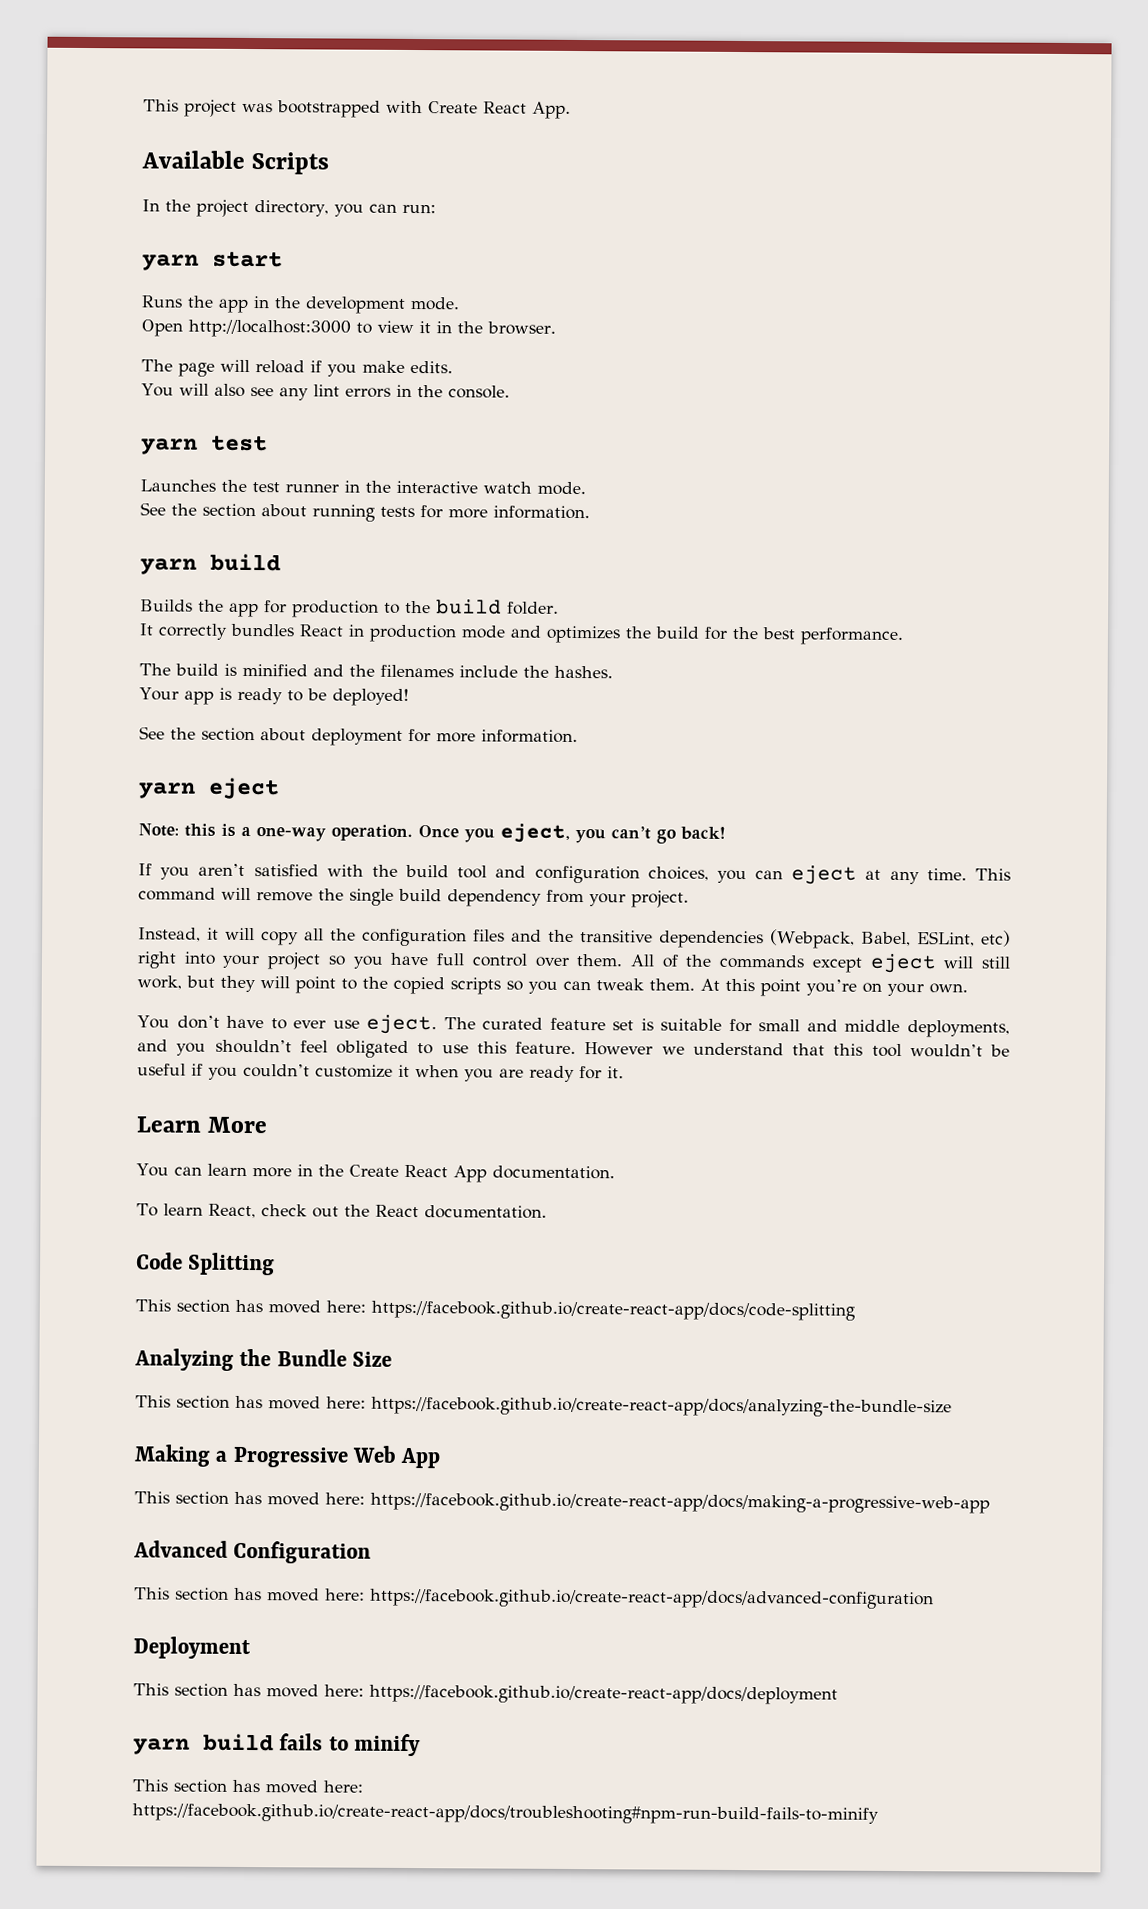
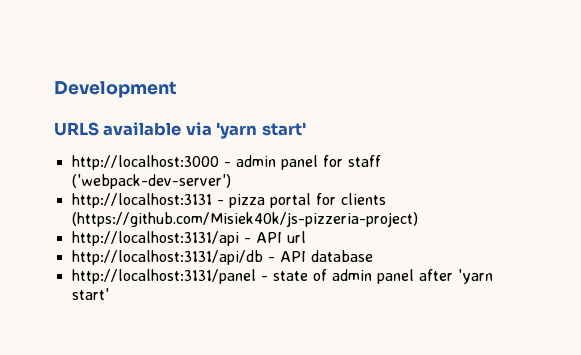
- This project was bootstrapped with Create React App.
- Available Scripts
- In the project directory, you can run:
- yarn start
- Runs the app in the development mode.
- Open http://localhost:3000 to view it in the browser.
- The page will reload if you make edits.
- You will also see any lint errors in the console.
- yarn test
- Launches the test runner in the interactive watch mode.
- See the section about running tests for more information.
- yarn build
- Builds the app for production to the build folder.
- It correctly bundles React in production mode and optimizes the build for the best performance.
- The build is minified and the filenames include the hashes.
- Your app is ready to be deployed!
- See the section about deployment for more information.
- yarn eject
- Note: this is a one-way operation. Once you eject, you can’t go back!
- If you aren’t satisfied with the build tool and configuration choices, you can eject at any time. This command will remove the single build dependency from your project.
- Instead, it will copy all the configuration files and the transitive dependencies (Webpack, Babel, ESLint, etc) right into your project so you have full control over them. All of the commands except eject will still work, but they will point to the copied scripts so you can tweak them. At this point you’re on your own.
- You don’t have to ever use eject. The curated feature set is suitable for small and middle deployments, and you shouldn’t feel obligated to use this feature. However we understand that this tool wouldn’t be useful if you couldn’t customize it when you are ready for it.
- Learn More
- You can learn more in the Create React App documentation.
- To learn React, check out the React documentation.
- Code Splitting
- This section has moved here: https://facebook.github.io/create-react-app/docs/code-splitting
- Analyzing the Bundle Size
- This section has moved here: https://facebook.github.io/create-react-app/docs/analyzing-the-bundle-size
- Making a Progressive Web App
- This section has moved here: https://facebook.github.io/create-react-app/docs/making-a-progressive-web-app
- Advanced Configuration
- This section has moved here: https://facebook.github.io/create-react-app/docs/advanced-configuration
- Deployment
- This section has moved here: https://facebook.github.io/create-react-app/docs/deployment
- yarn build fails to minify
- This section has moved here: https://facebook.github.io/create-react-app/docs/troubleshooting#npm-run-build-fails-to-minify
+ Development
+ URLS available via 'yarn start'
+ http://localhost:3000 - admin panel for staff ('webpack-dev-server')
+ http://localhost:3131 - pizza portal for clients (https://github.com/Misiek40k/js-pizzeria-project)
+ http://localhost:3131/api - API url
+ http://localhost:3131/api/db - API database
+ http://localhost:3131/panel - state of admin panel after 'yarn start'

